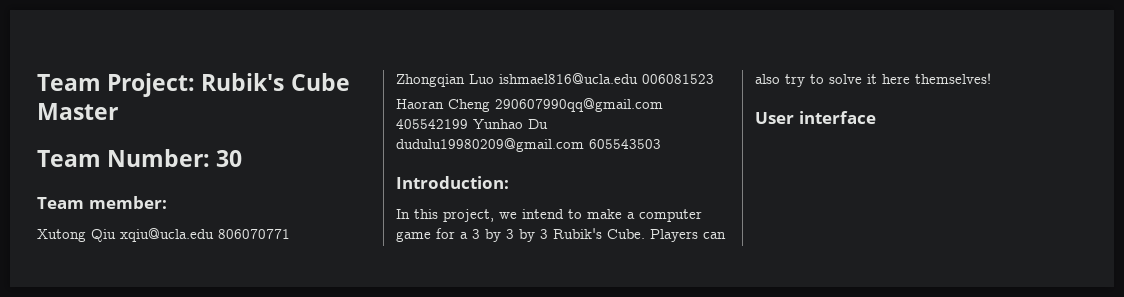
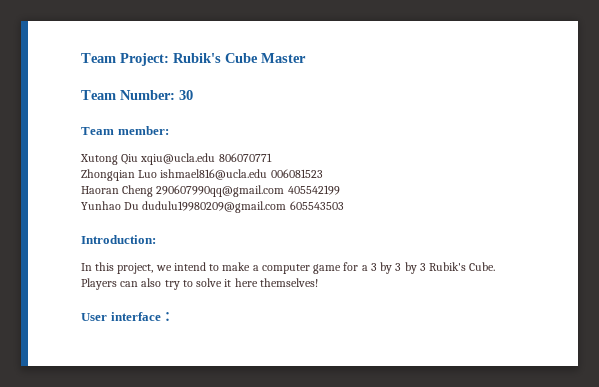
- Haoran Cheng 290607990qq@gmail.com 405542199 Yunhao Du dudulu19980209@gmail.com 605543503
+ Haoran Cheng 290607990qq@gmail.com 405542199
+ Yunhao Du dudulu19980209@gmail.com 605543503
- User interface
+ User interface：

